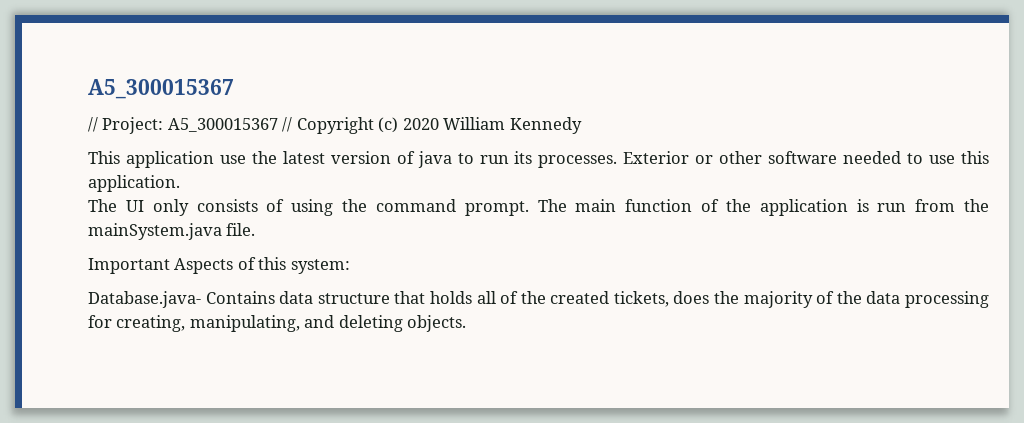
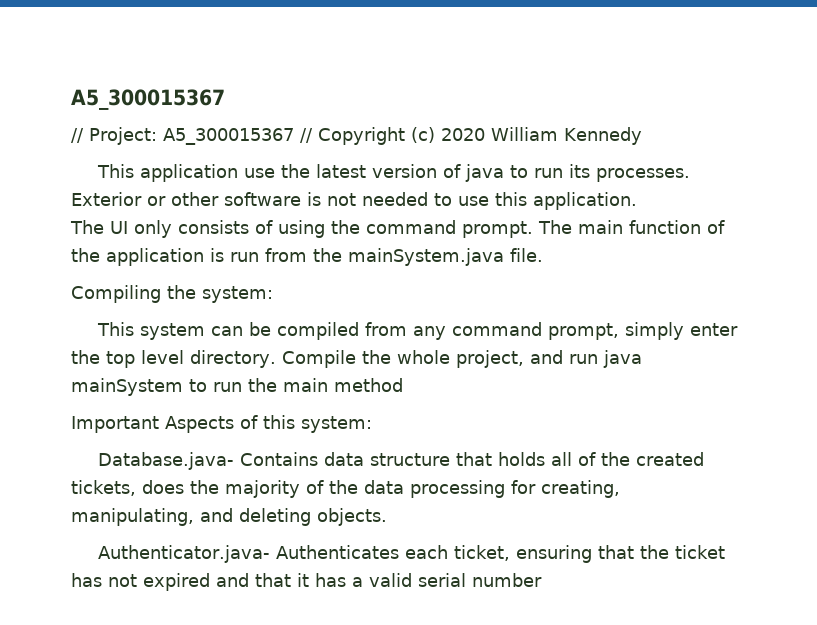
- Exterior or other software needed to use this application.
+ Exterior or other software is not needed to use this application.
+ Compiling the system:
+ This system can be compiled from any command prompt, simply enter the top level directory. Compile the whole project, and run java mainSystem to run the main method
+ Authenticator.java- Authenticates each ticket, ensuring that the ticket has not expired and that it has a valid serial number

